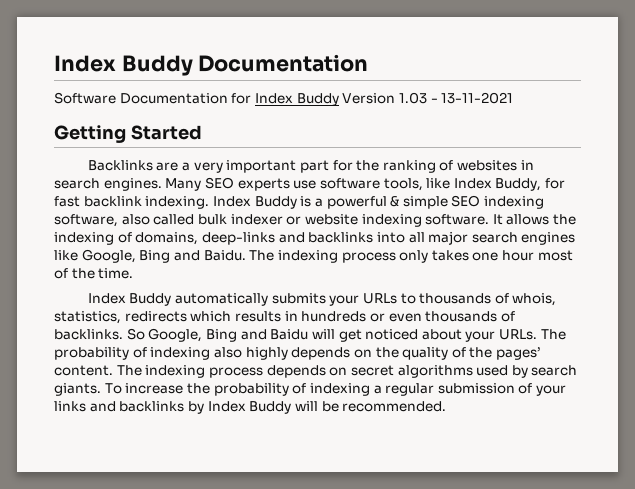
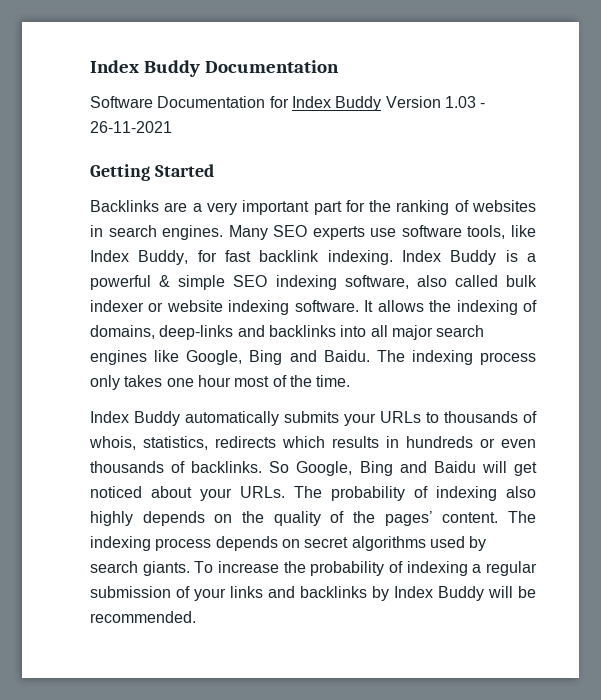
- Software Documentation for Index Buddy Version 1.03 - 13-11-2021
+ Software Documentation for Index Buddy Version 1.03 - 26-11-2021

